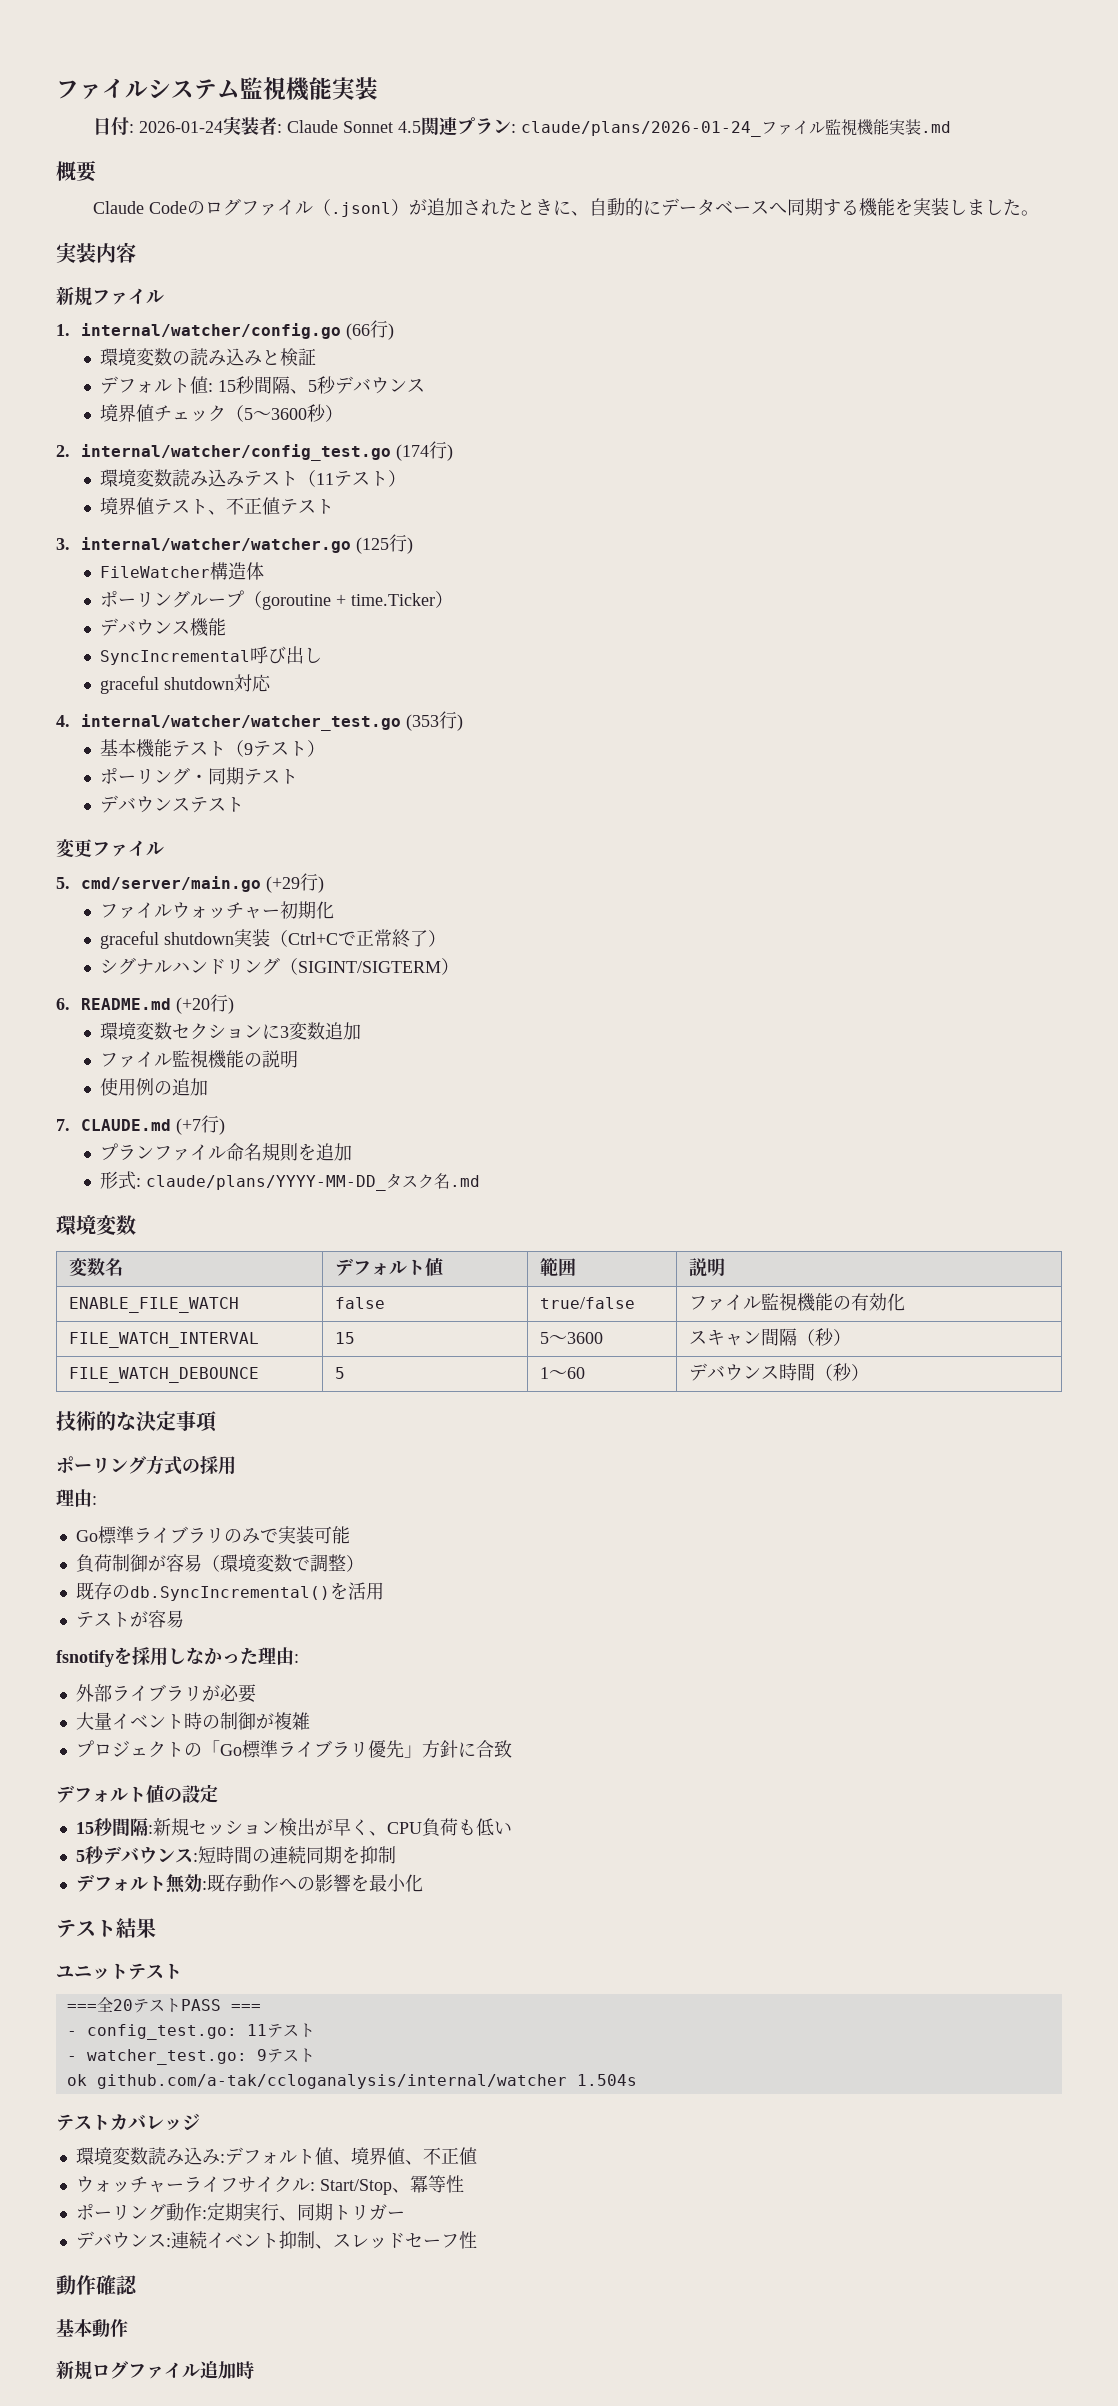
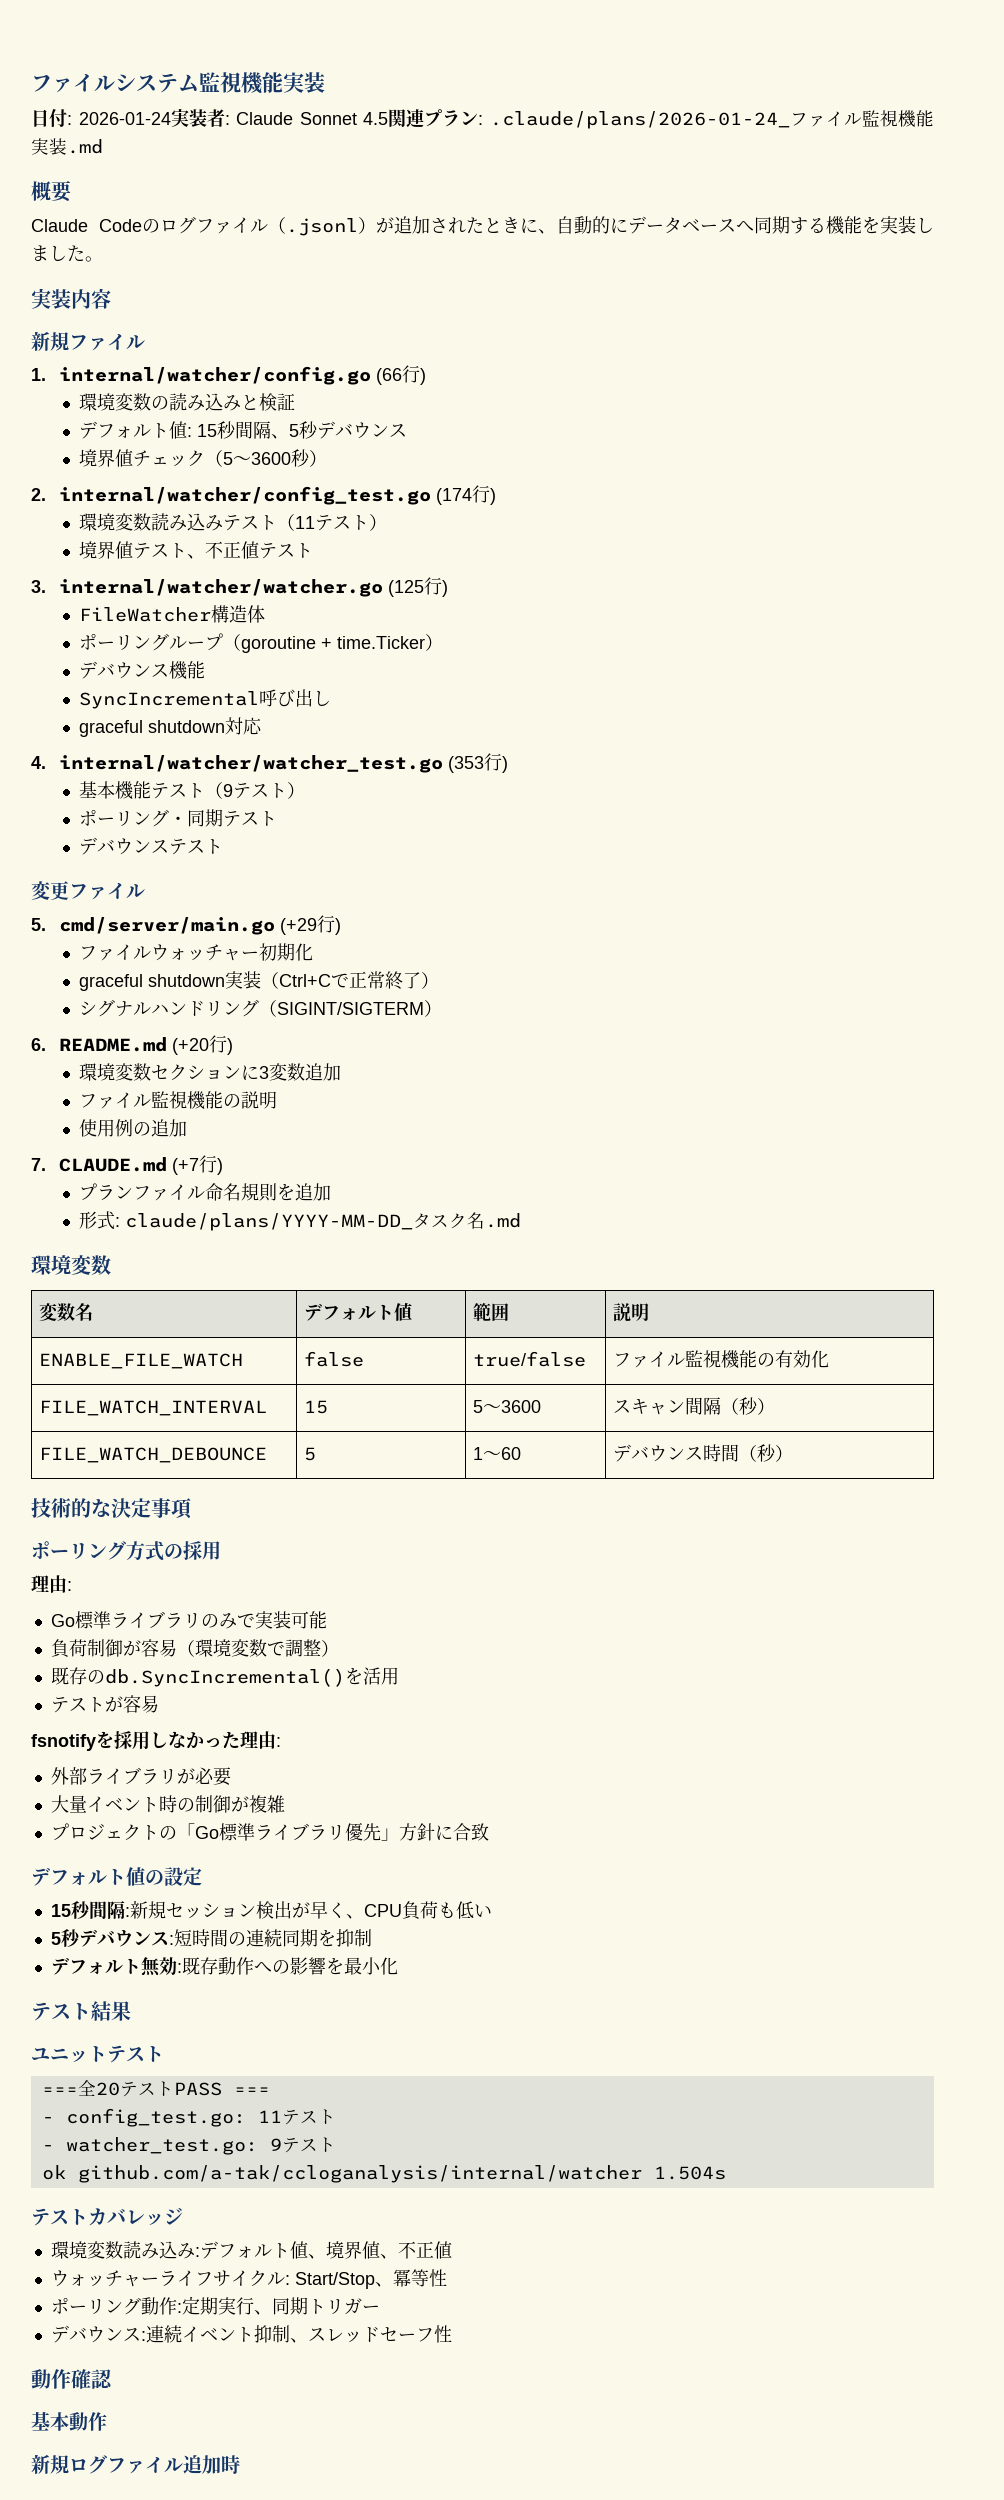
- 日付: 2026-01-24実装者: Claude Sonnet 4.5関連プラン: claude/plans/2026-01-24_ファイル監視機能実装.md
+ 日付: 2026-01-24実装者: Claude Sonnet 4.5関連プラン: .claude/plans/2026-01-24_ファイル監視機能実装.md

